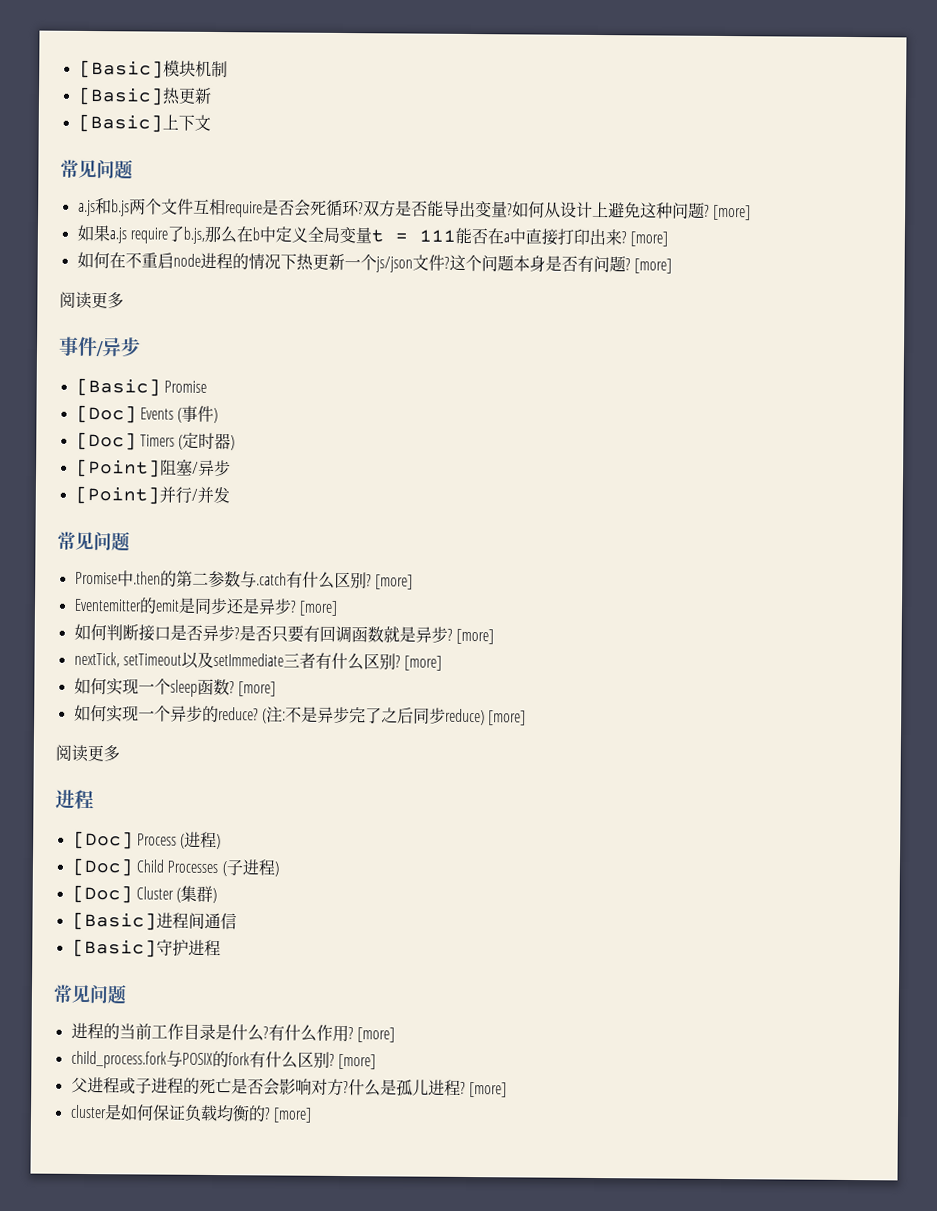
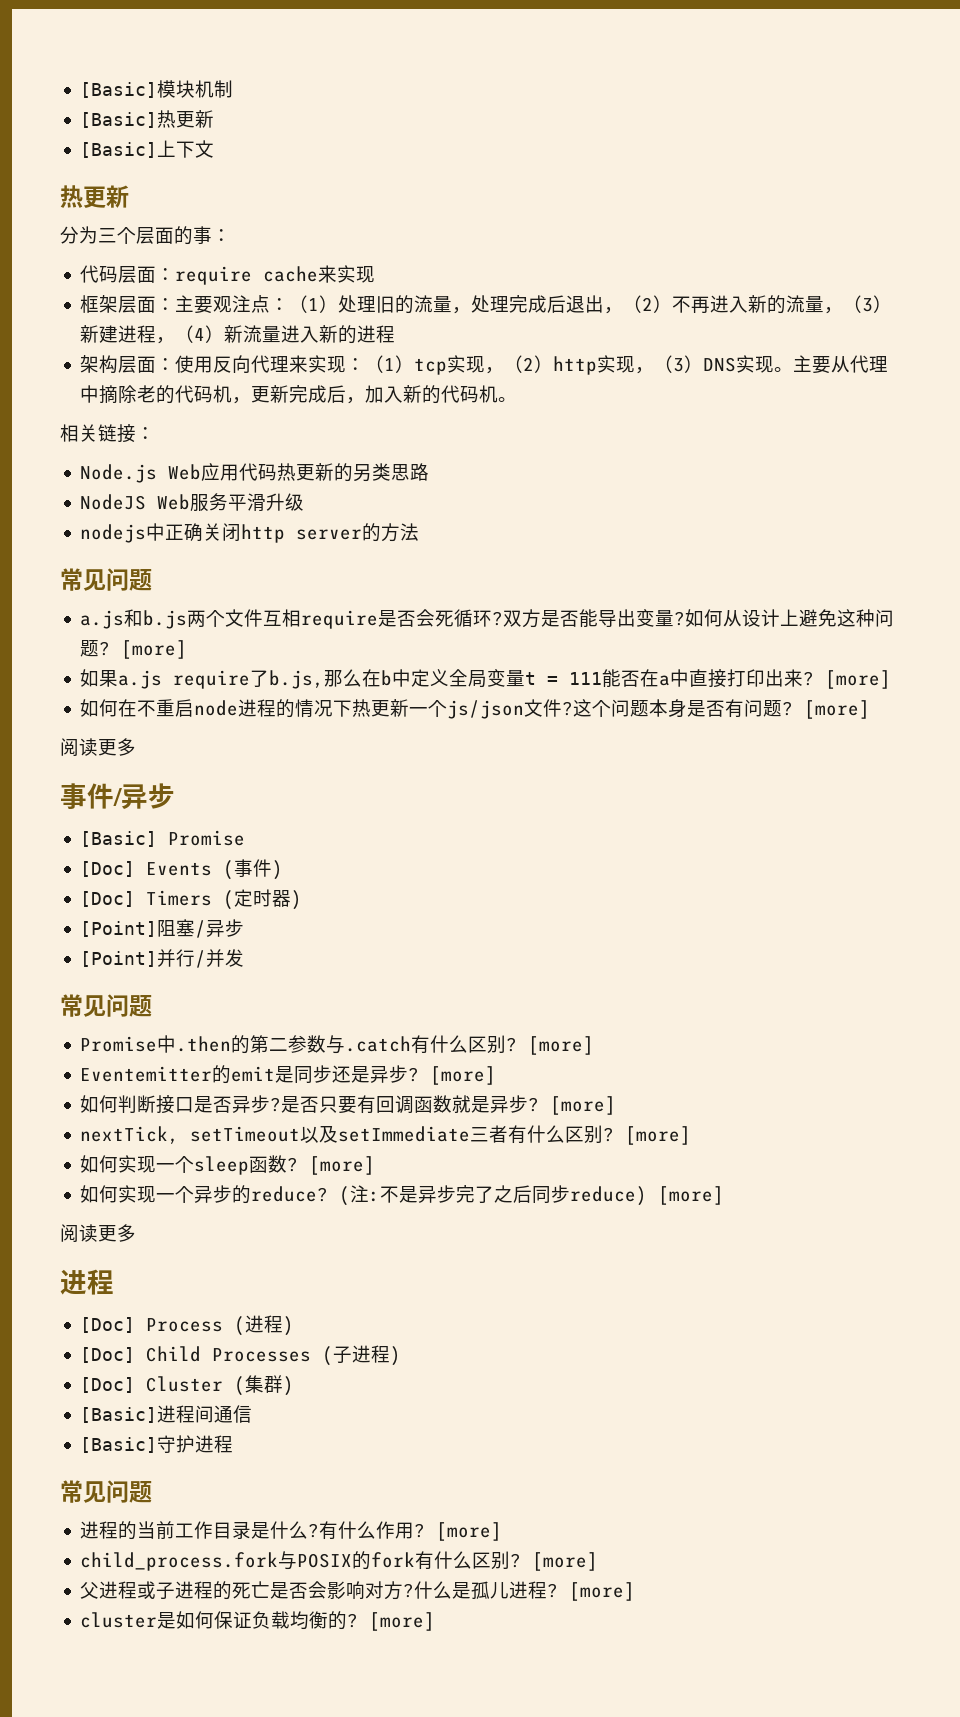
  [Basic]上下文
+ 热更新
+ 分为三个层面的事：
+ 代码层面：require cache来实现
+ 框架层面：主要观注点：（1）处理旧的流量，处理完成后退出，（2）不再进入新的流量，（3）新建进程，（4）新流量进入新的进程
+ 架构层面：使用反向代理来实现：（1）tcp实现，（2）http实现，（3）DNS实现。主要从代理中摘除老的代码机，更新完成后，加入新的代码机。
+ 相关链接：
+ Node.js Web应用代码热更新的另类思路
+ NodeJS Web服务平滑升级
+ nodejs中正确关闭http server的方法

